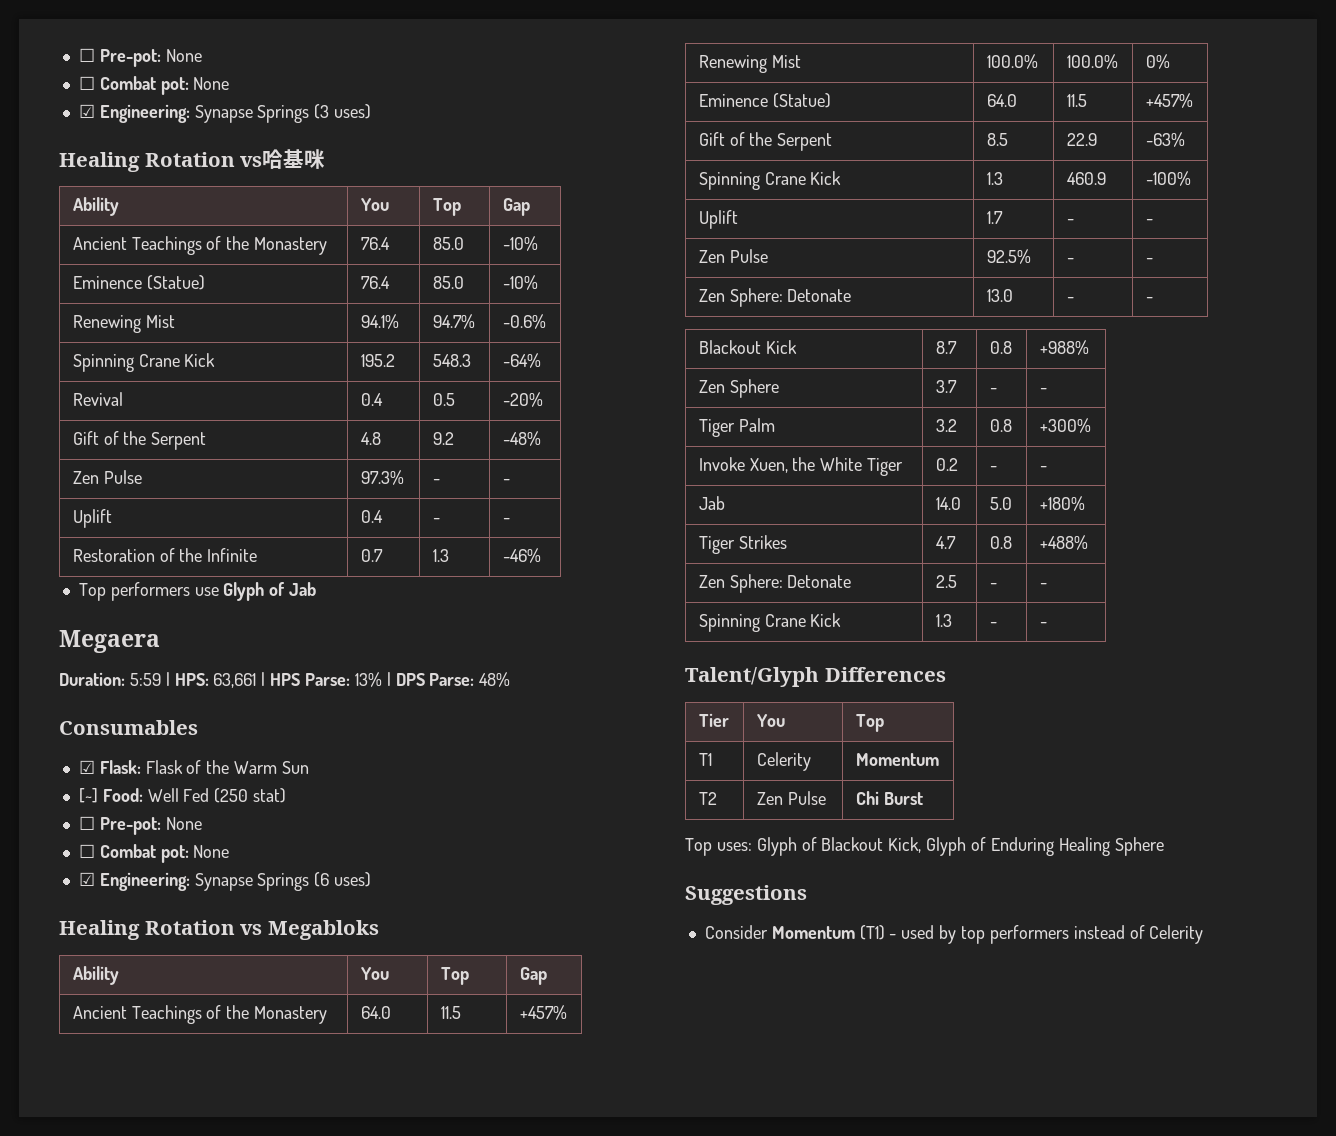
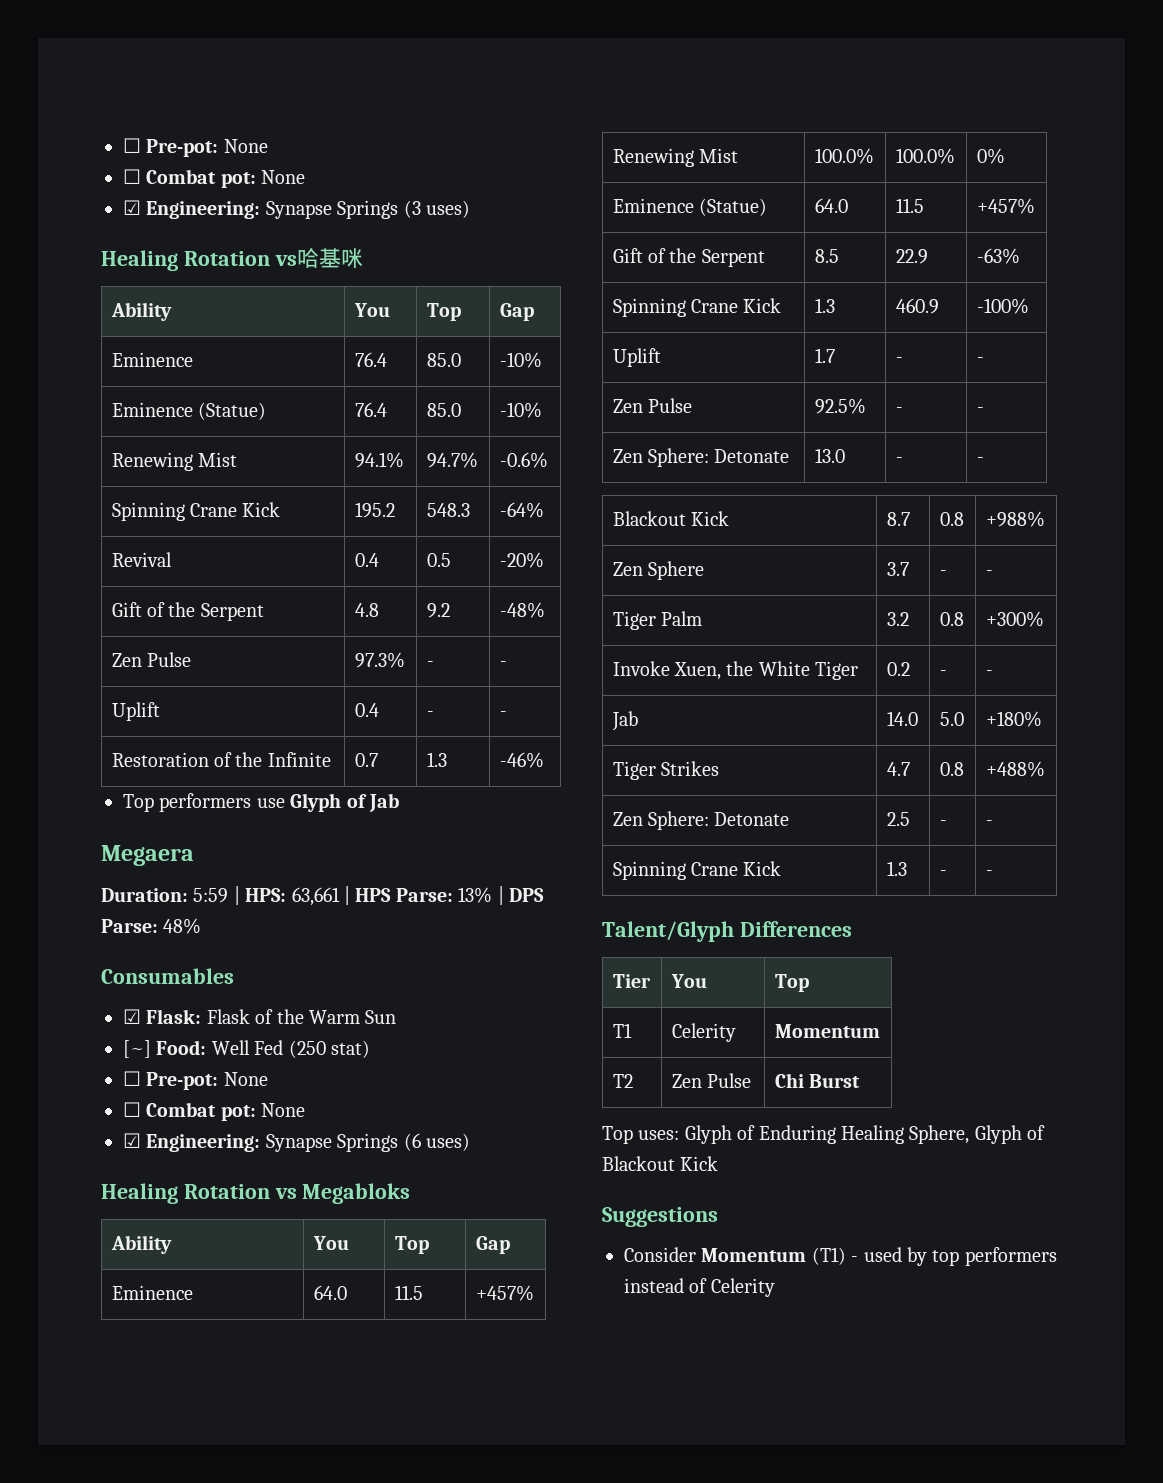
- Ancient Teachings of the Monastery | 76.4 | 85.0 | -10%
+ Eminence | 76.4 | 85.0 | -10%
- Ancient Teachings of the Monastery | 64.0 | 11.5 | +457%
+ Eminence | 64.0 | 11.5 | +457%
- Top uses: Glyph of Blackout Kick, Glyph of Enduring Healing Sphere
+ Top uses: Glyph of Enduring Healing Sphere, Glyph of Blackout Kick

